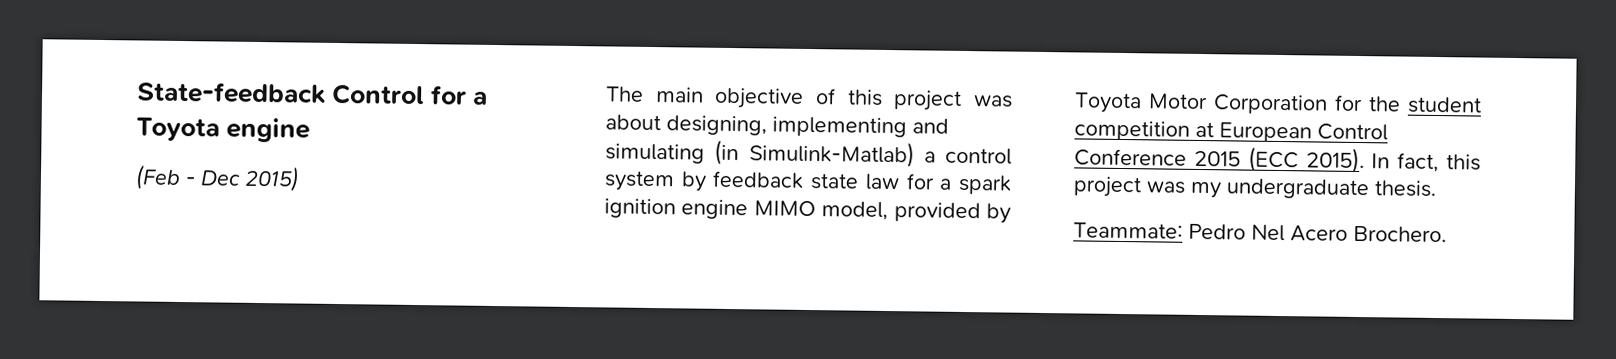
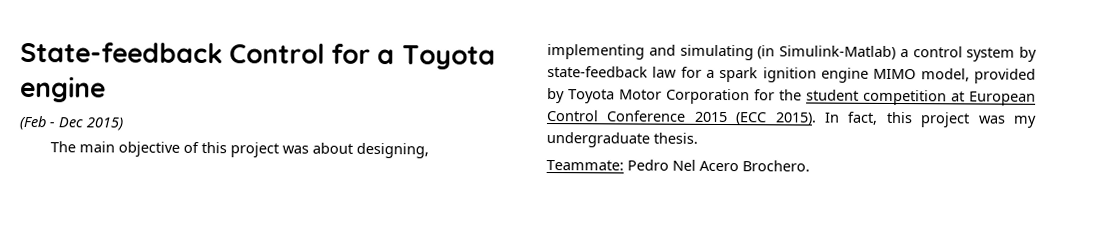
- The main objective of this project was about designing, implementing and simulating (in Simulink-Matlab) a control system by feedback state law for a spark ignition engine MIMO model, provided by Toyota Motor Corporation for the student competition at European Control Conference 2015 (ECC 2015).
+ The main objective of this project was about designing, implementing and simulating (in Simulink-Matlab) a control system by state-feedback law for a spark ignition engine MIMO model, provided by Toyota Motor Corporation for the student competition at European Control Conference 2015 (ECC 2015).

